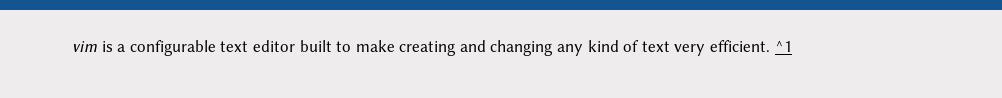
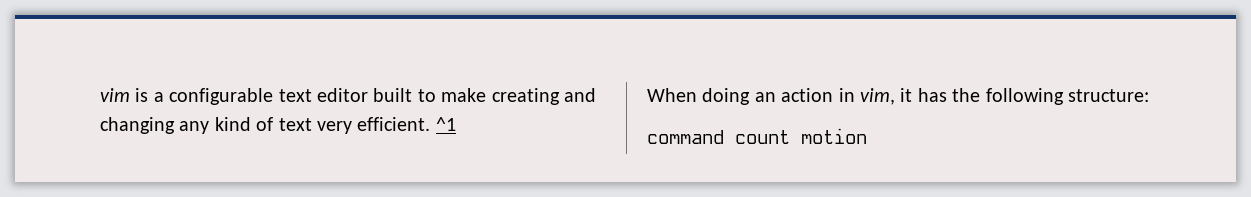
+ When doing an action in vim, it has the following structure:
+ command count motion

